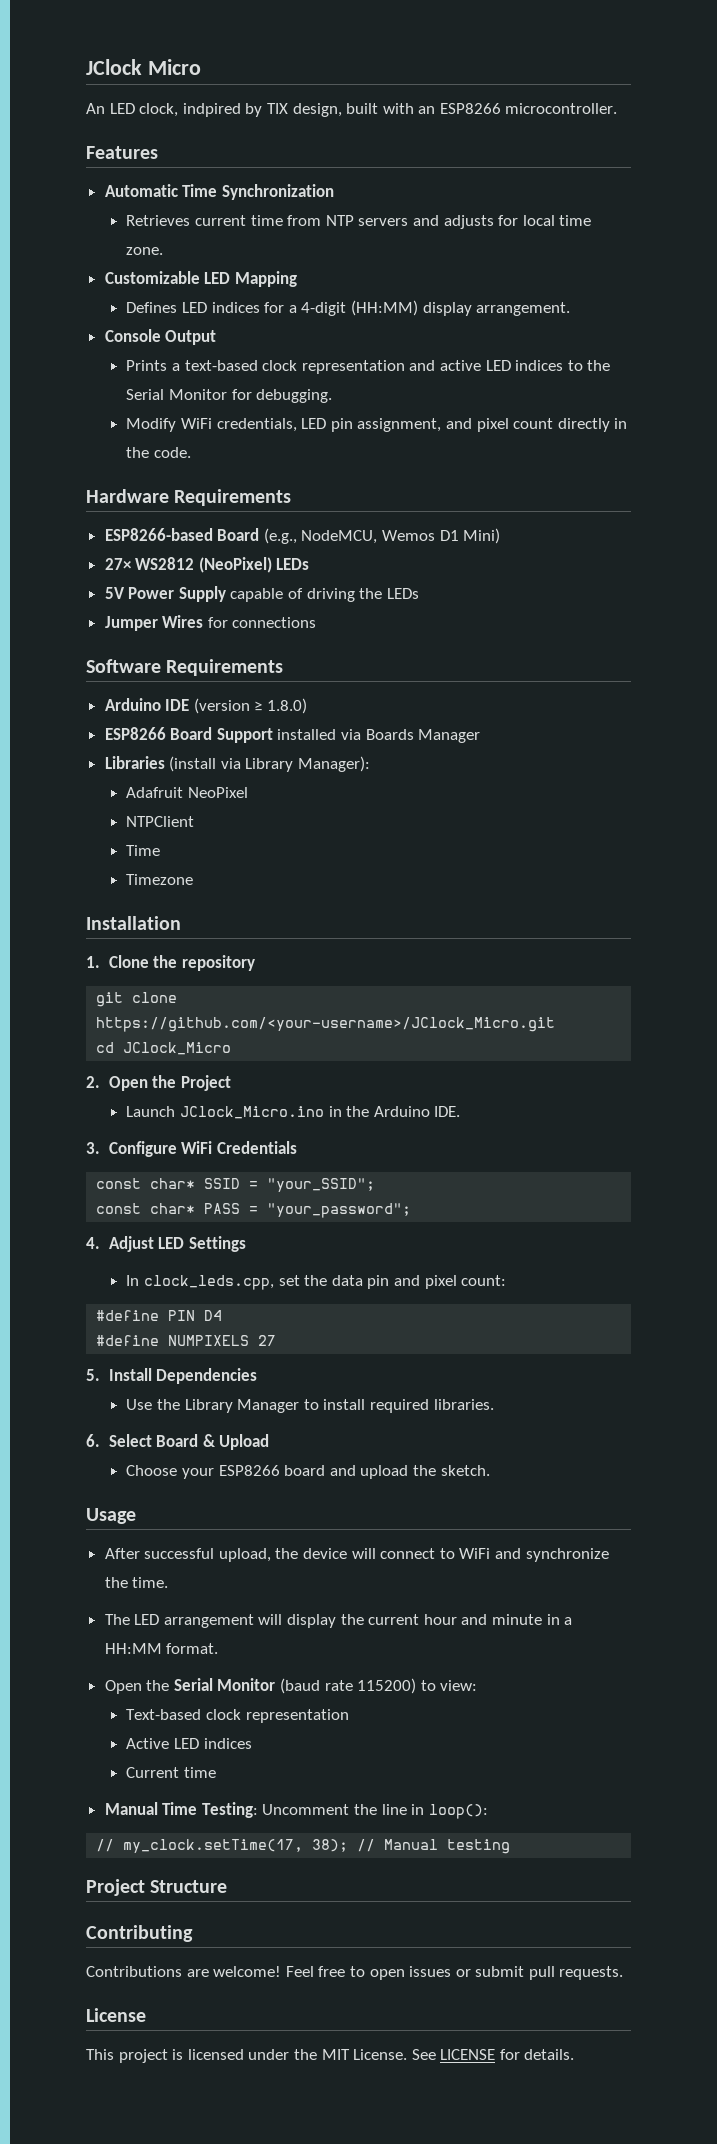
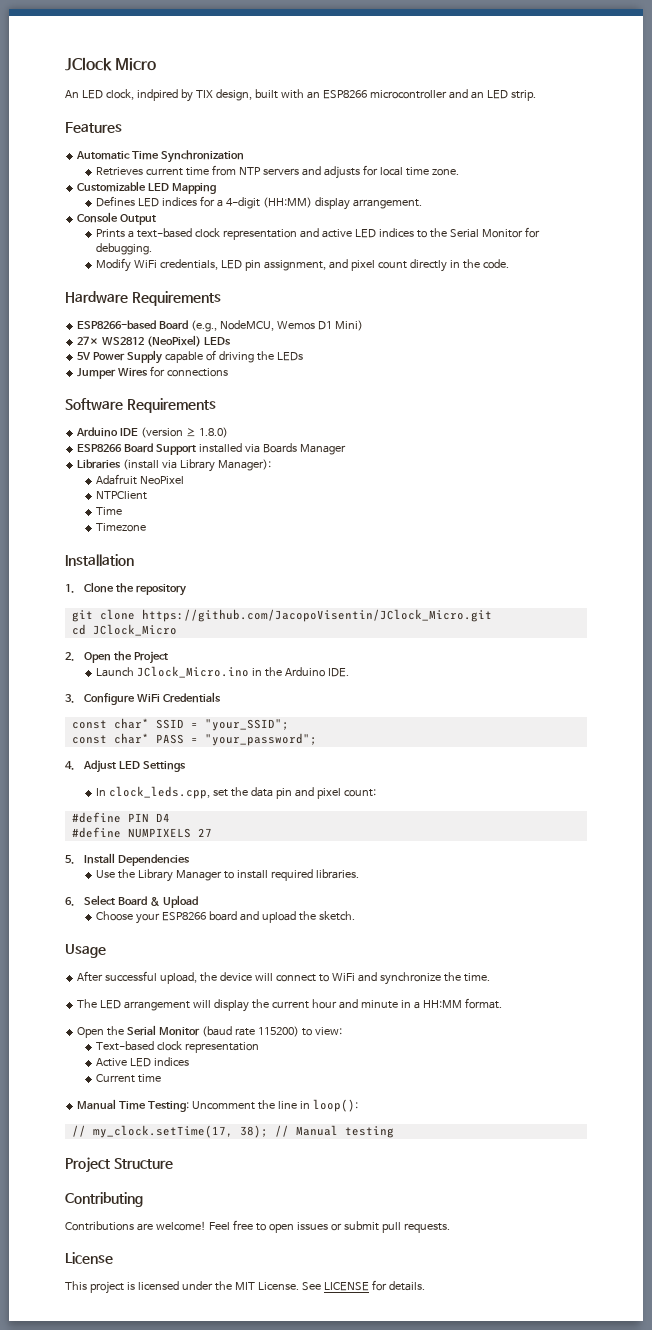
- An LED clock, indpired by TIX design, built with an ESP8266 microcontroller.
+ An LED clock, indpired by TIX design, built with an ESP8266 microcontroller and an LED strip.
- git clone https://github.com/<your-username>/JClock_Micro.git
+ git clone https://github.com/JacopoVisentin/JClock_Micro.git

